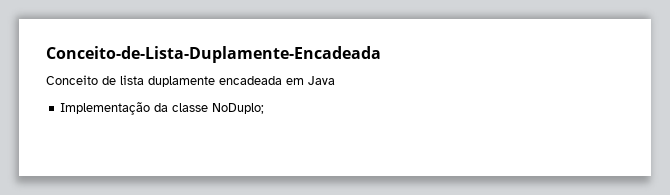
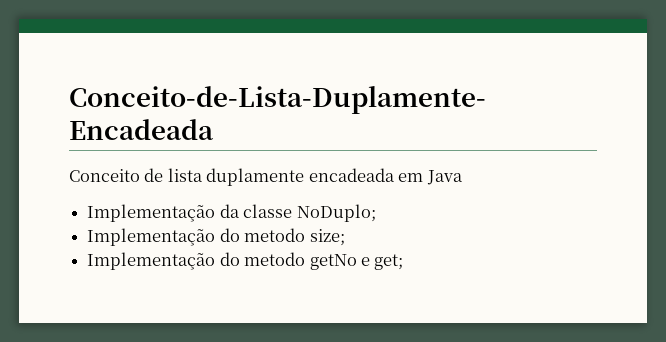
+ Implementação do metodo size;
+ Implementação do metodo getNo e get;

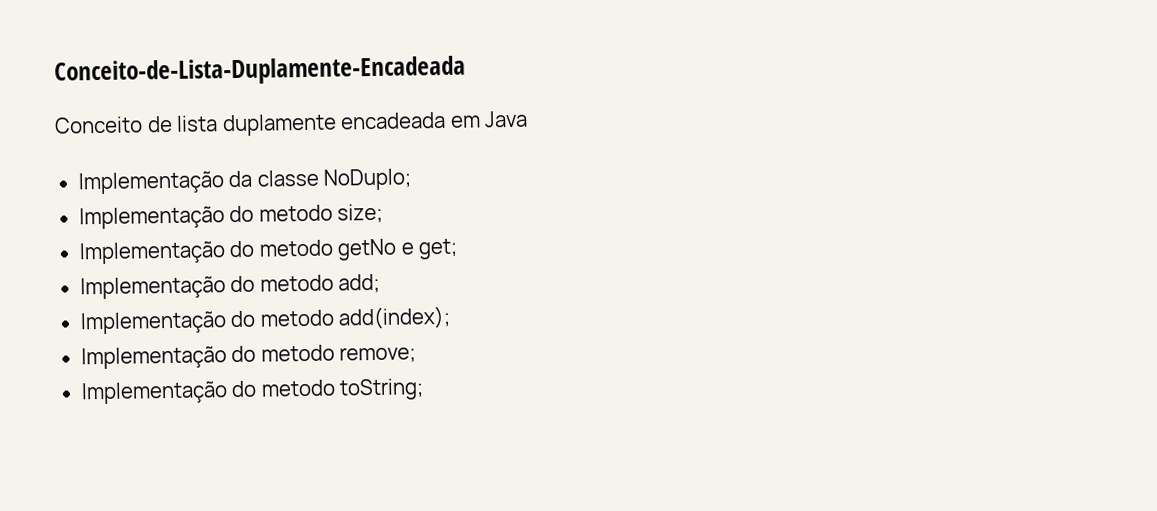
+ Implementação do metodo add;
+ Implementação do metodo add(index);
+ Implementação do metodo remove;
+ Implementação do metodo toString;

